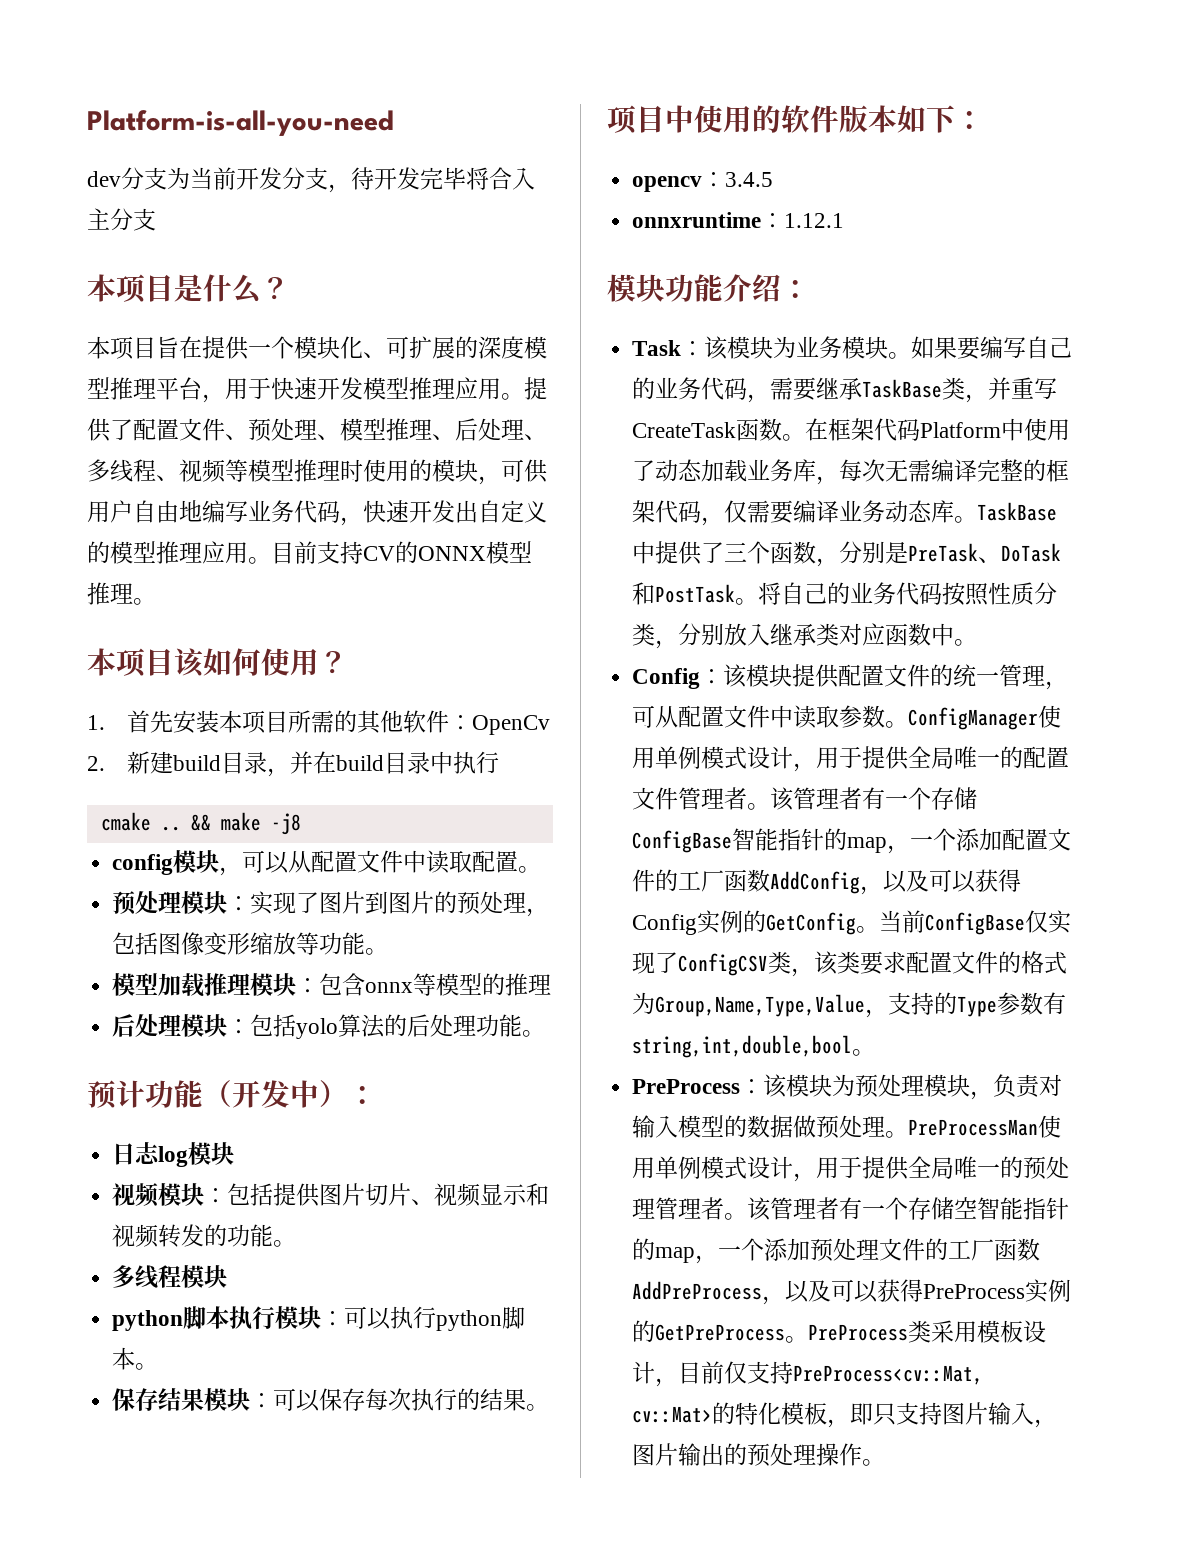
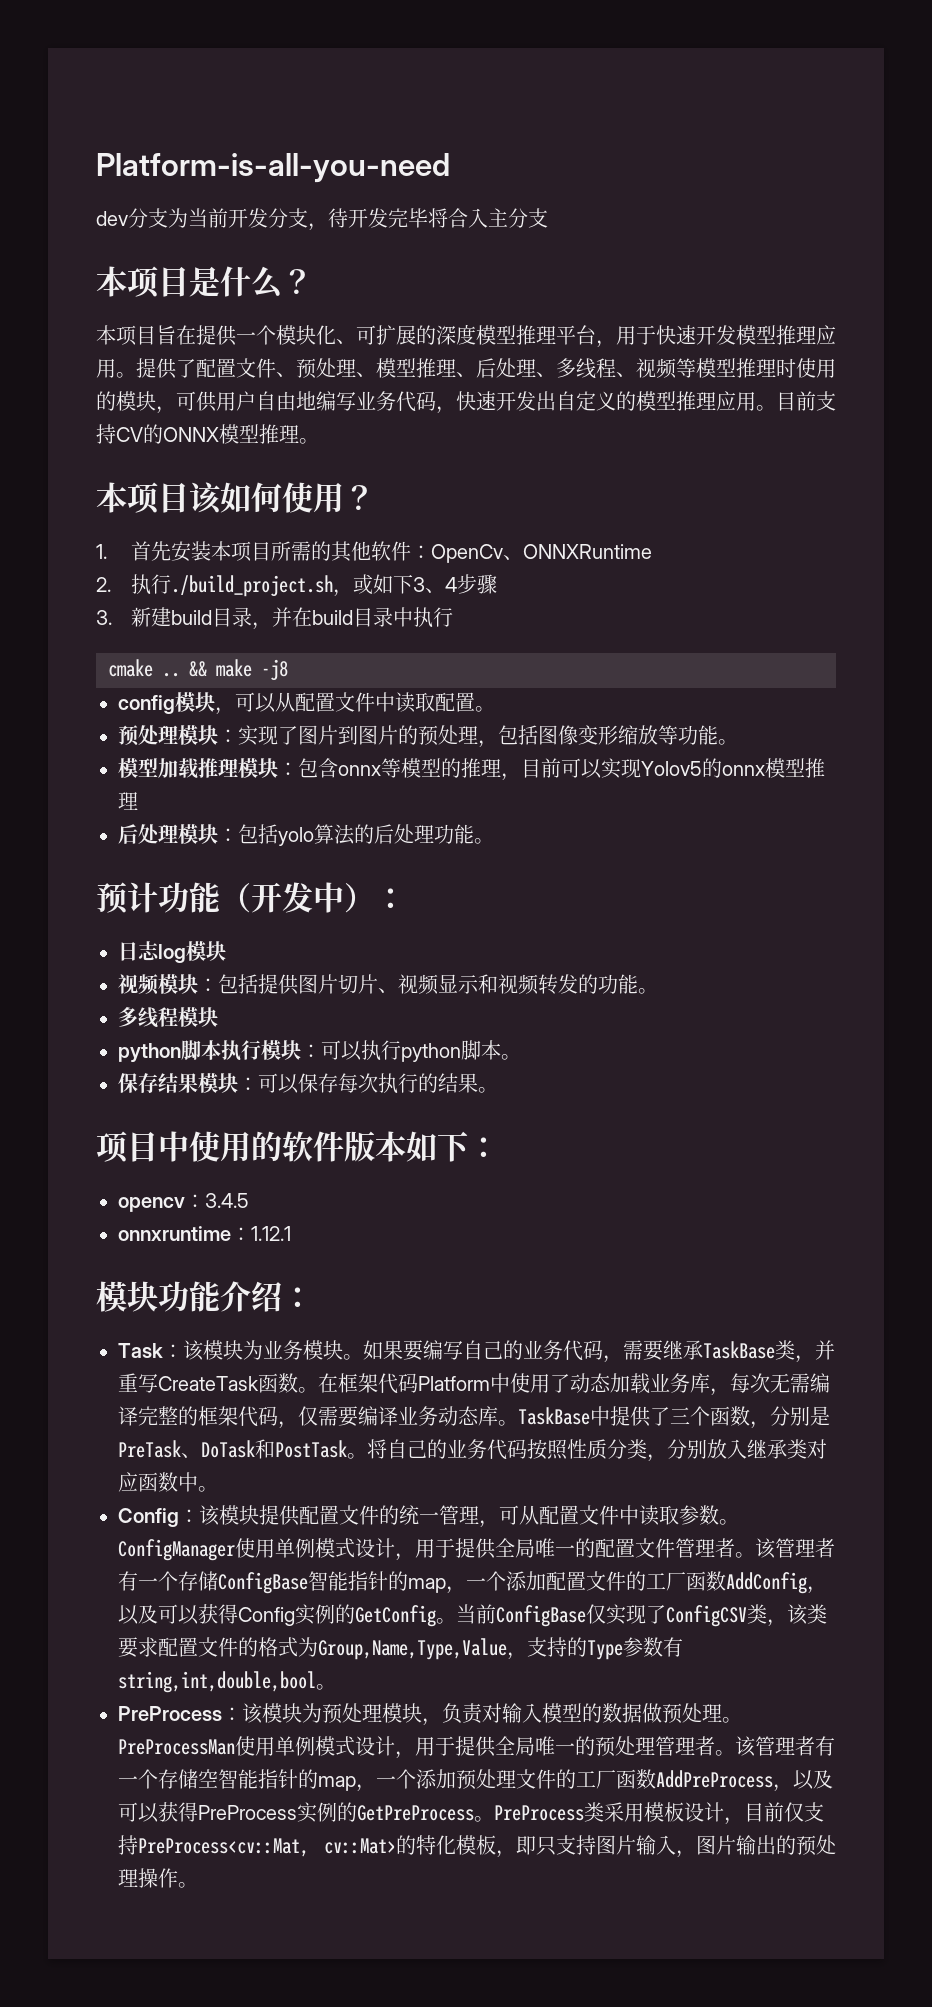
- 1.首先安装本项目所需的其他软件：OpenCv
- 2.新建build目录，并在build目录中执行
+ 1.首先安装本项目所需的其他软件：OpenCv、ONNXRuntime
+ 2.执行./build_project.sh，或如下3、4步骤
+ 3.新建build目录，并在build目录中执行
- 模型加载推理模块：包含onnx等模型的推理
+ 模型加载推理模块：包含onnx等模型的推理，目前可以实现Yolov5的onnx模型推理

